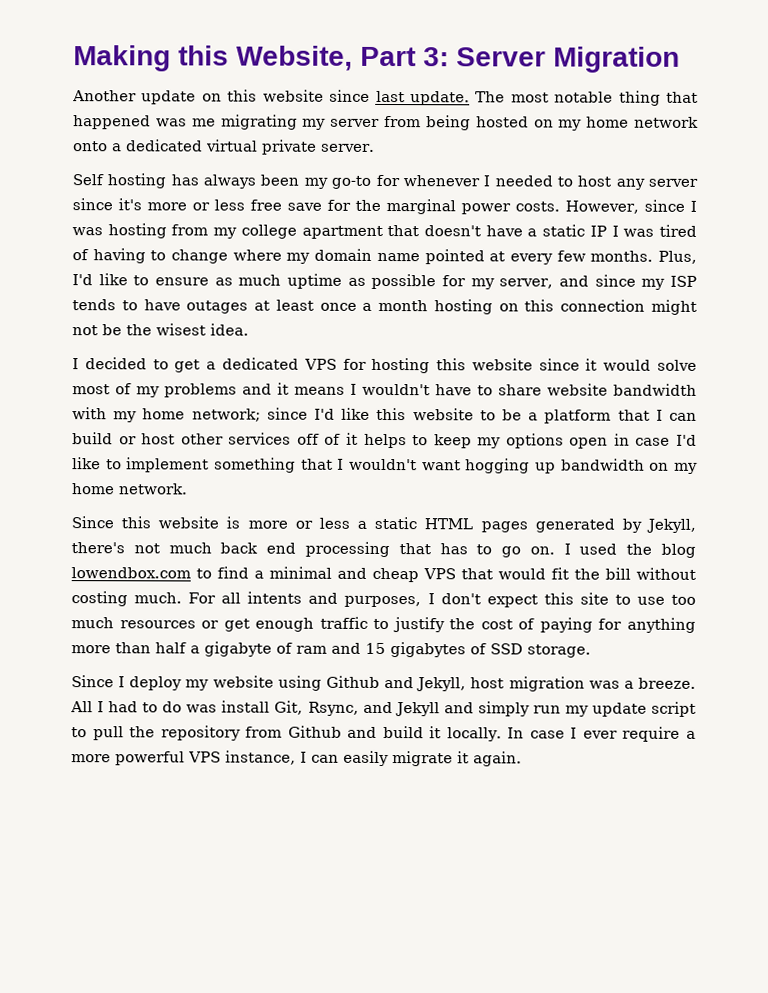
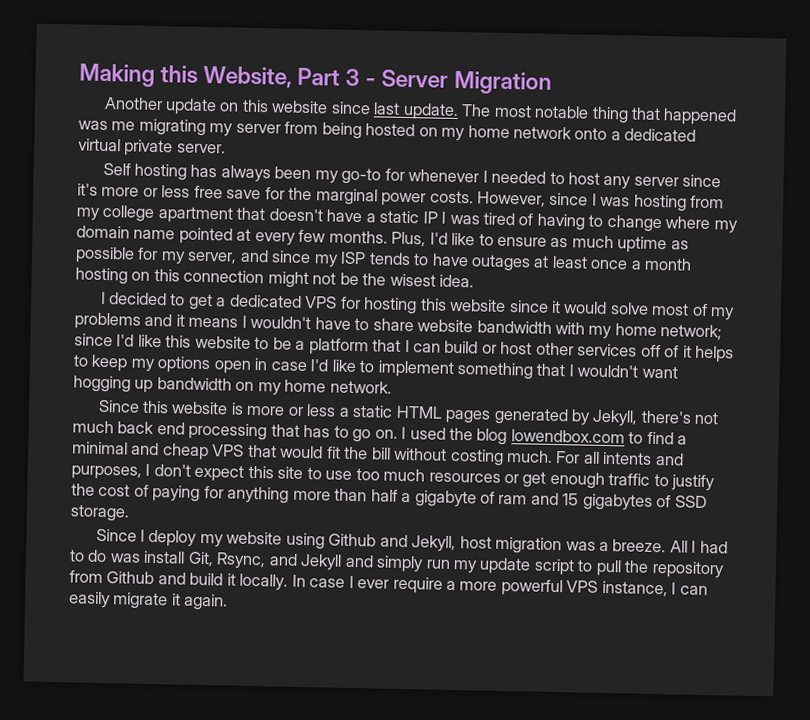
- Making this Website, Part 3: Server Migration
+ Making this Website, Part 3 - Server Migration

